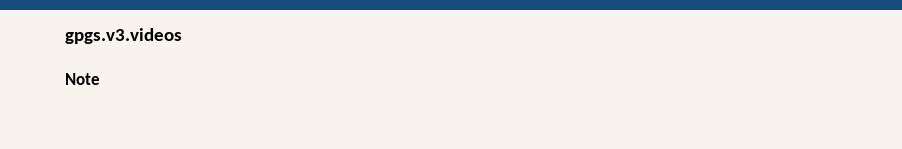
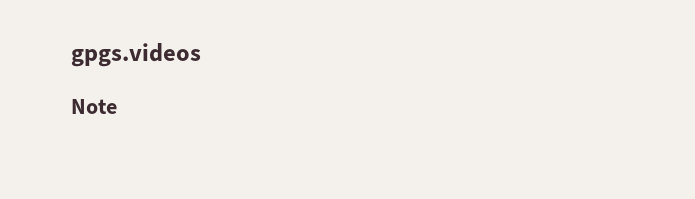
- gpgs.v3.videos
+ gpgs.videos

